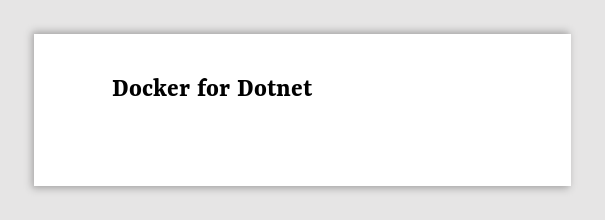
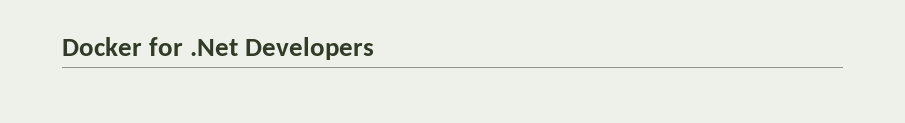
- Docker for Dotnet
+ Docker for .Net Developers

